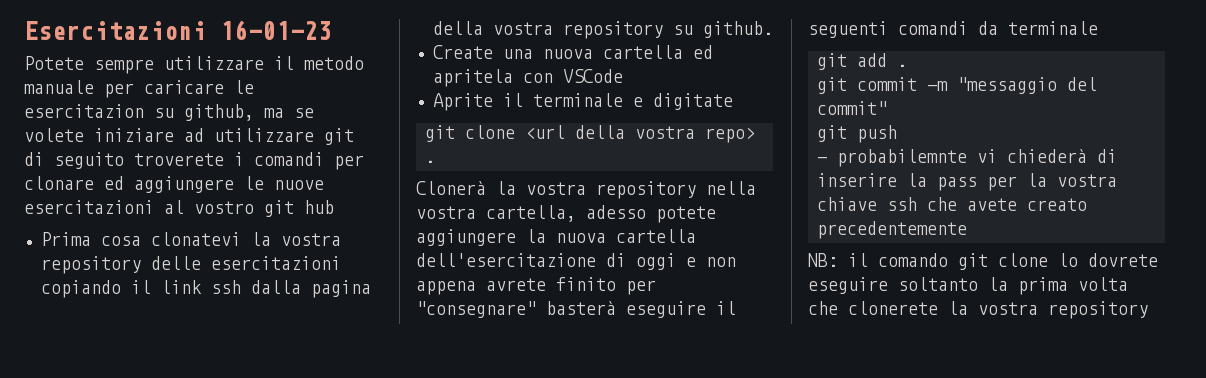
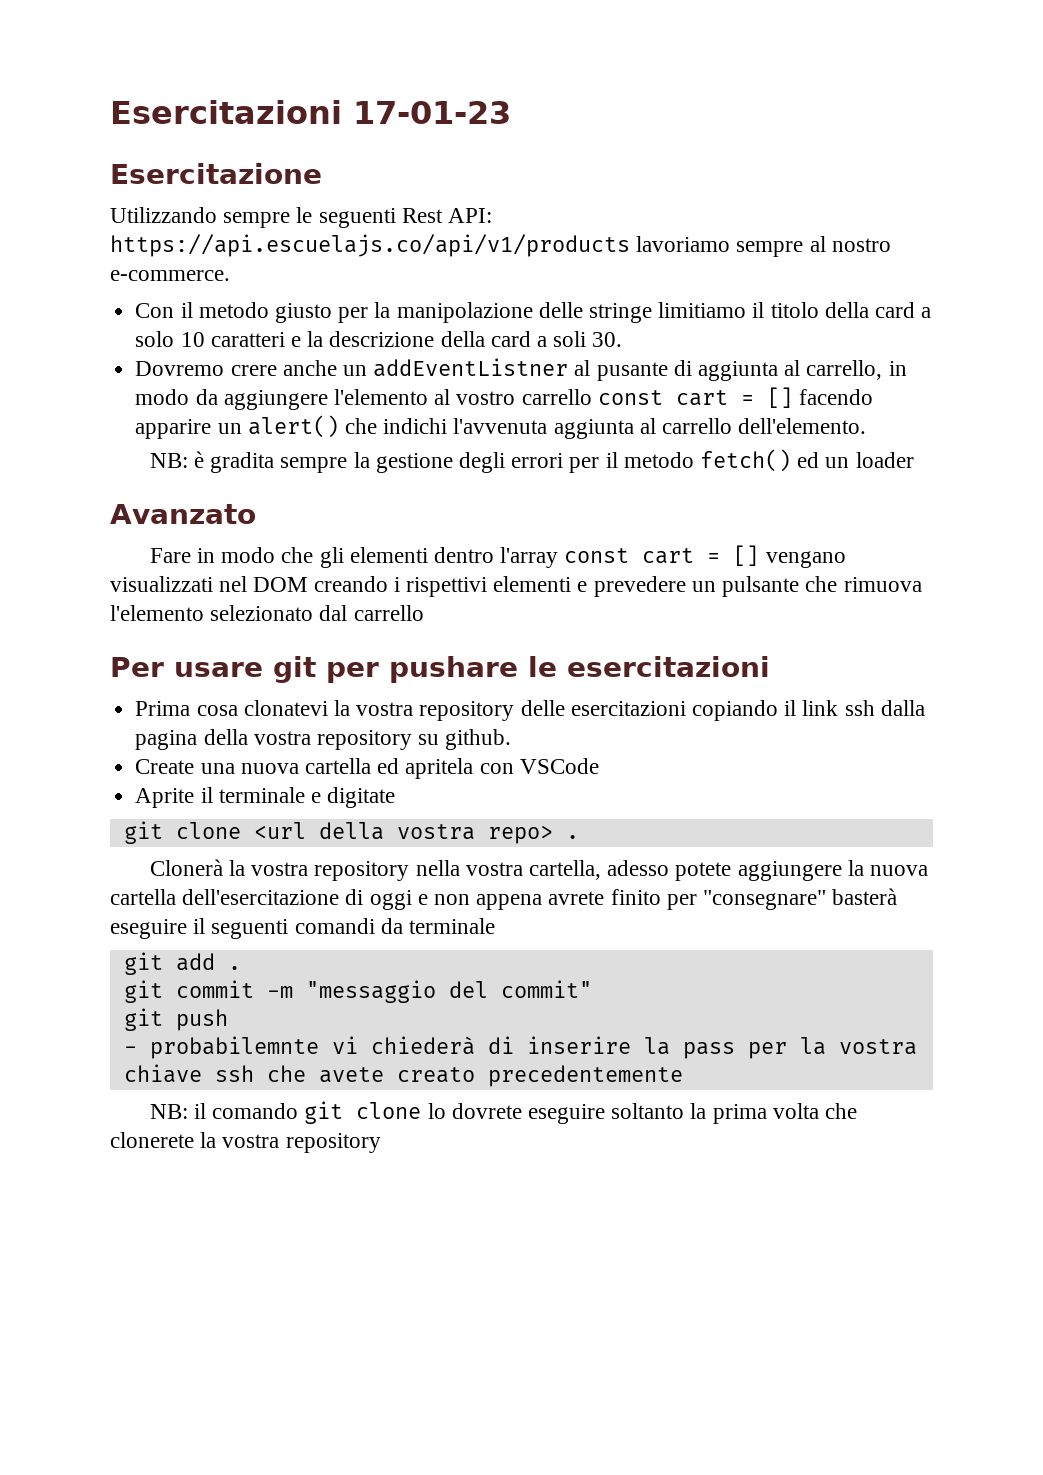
- Esercitazioni 16-01-23
- Potete sempre utilizzare il metodo manuale per caricare le esercitazion su github, ma se volete iniziare ad utilizzare git di seguito troverete i comandi per clonare ed aggiungere le nuove esercitazioni al vostro git hub
+ Esercitazioni 17-01-23
+ Esercitazione
+ Utilizzando sempre le seguenti Rest API: https://api.escuelajs.co/api/v1/products lavoriamo sempre al nostro e-commerce.
+ Con il metodo giusto per la manipolazione delle stringe limitiamo il titolo della card a solo 10 caratteri e la descrizione della card a soli 30.
+ Dovremo crere anche un addEventListner al pusante di aggiunta al carrello, in modo da aggiungere l'elemento al vostro carrello const cart = [] facendo apparire un alert() che indichi l'avvenuta aggiunta al carrello dell'elemento.
+ NB: è gradita sempre la gestione degli errori per il metodo fetch() ed un loader
+ Avanzato
+ Fare in modo che gli elementi dentro l'array const cart = [] vengano visualizzati nel DOM creando i rispettivi elementi e prevedere un pulsante che rimuova l'elemento selezionato dal carrello
+ Per usare git per pushare le esercitazioni

